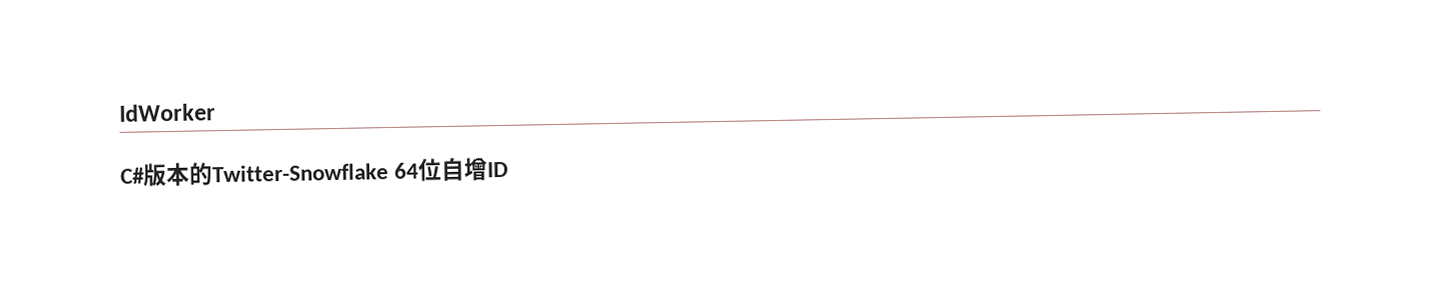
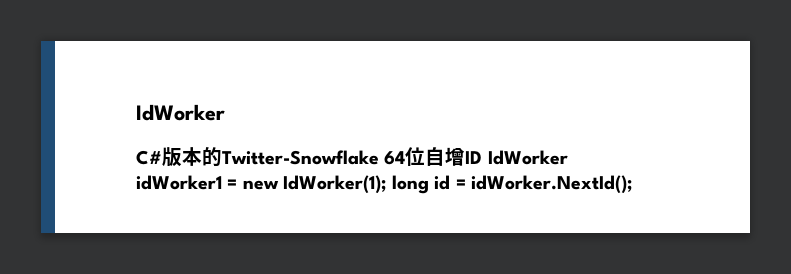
- C#版本的Twitter-Snowflake 64位自增ID
+ C#版本的Twitter-Snowflake 64位自增ID IdWorker idWorker1 = new IdWorker(1); long id = idWorker.NextId();

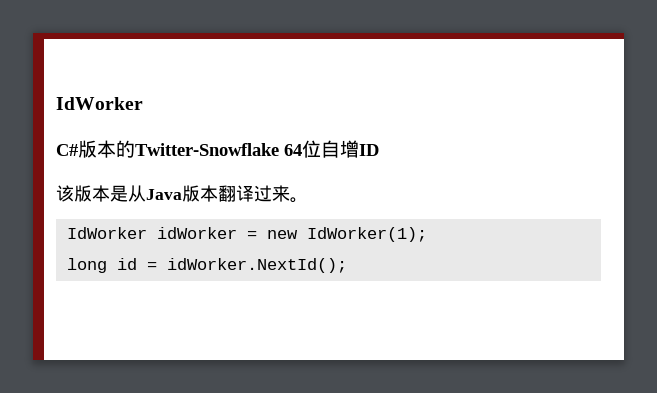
- C#版本的Twitter-Snowflake 64位自增ID IdWorker idWorker1 = new IdWorker(1); long id = idWorker.NextId();
+ C#版本的Twitter-Snowflake 64位自增ID
+ 该版本是从Java版本翻译过来。
+ IdWorker idWorker = new IdWorker(1);
+ long id = idWorker.NextId();

